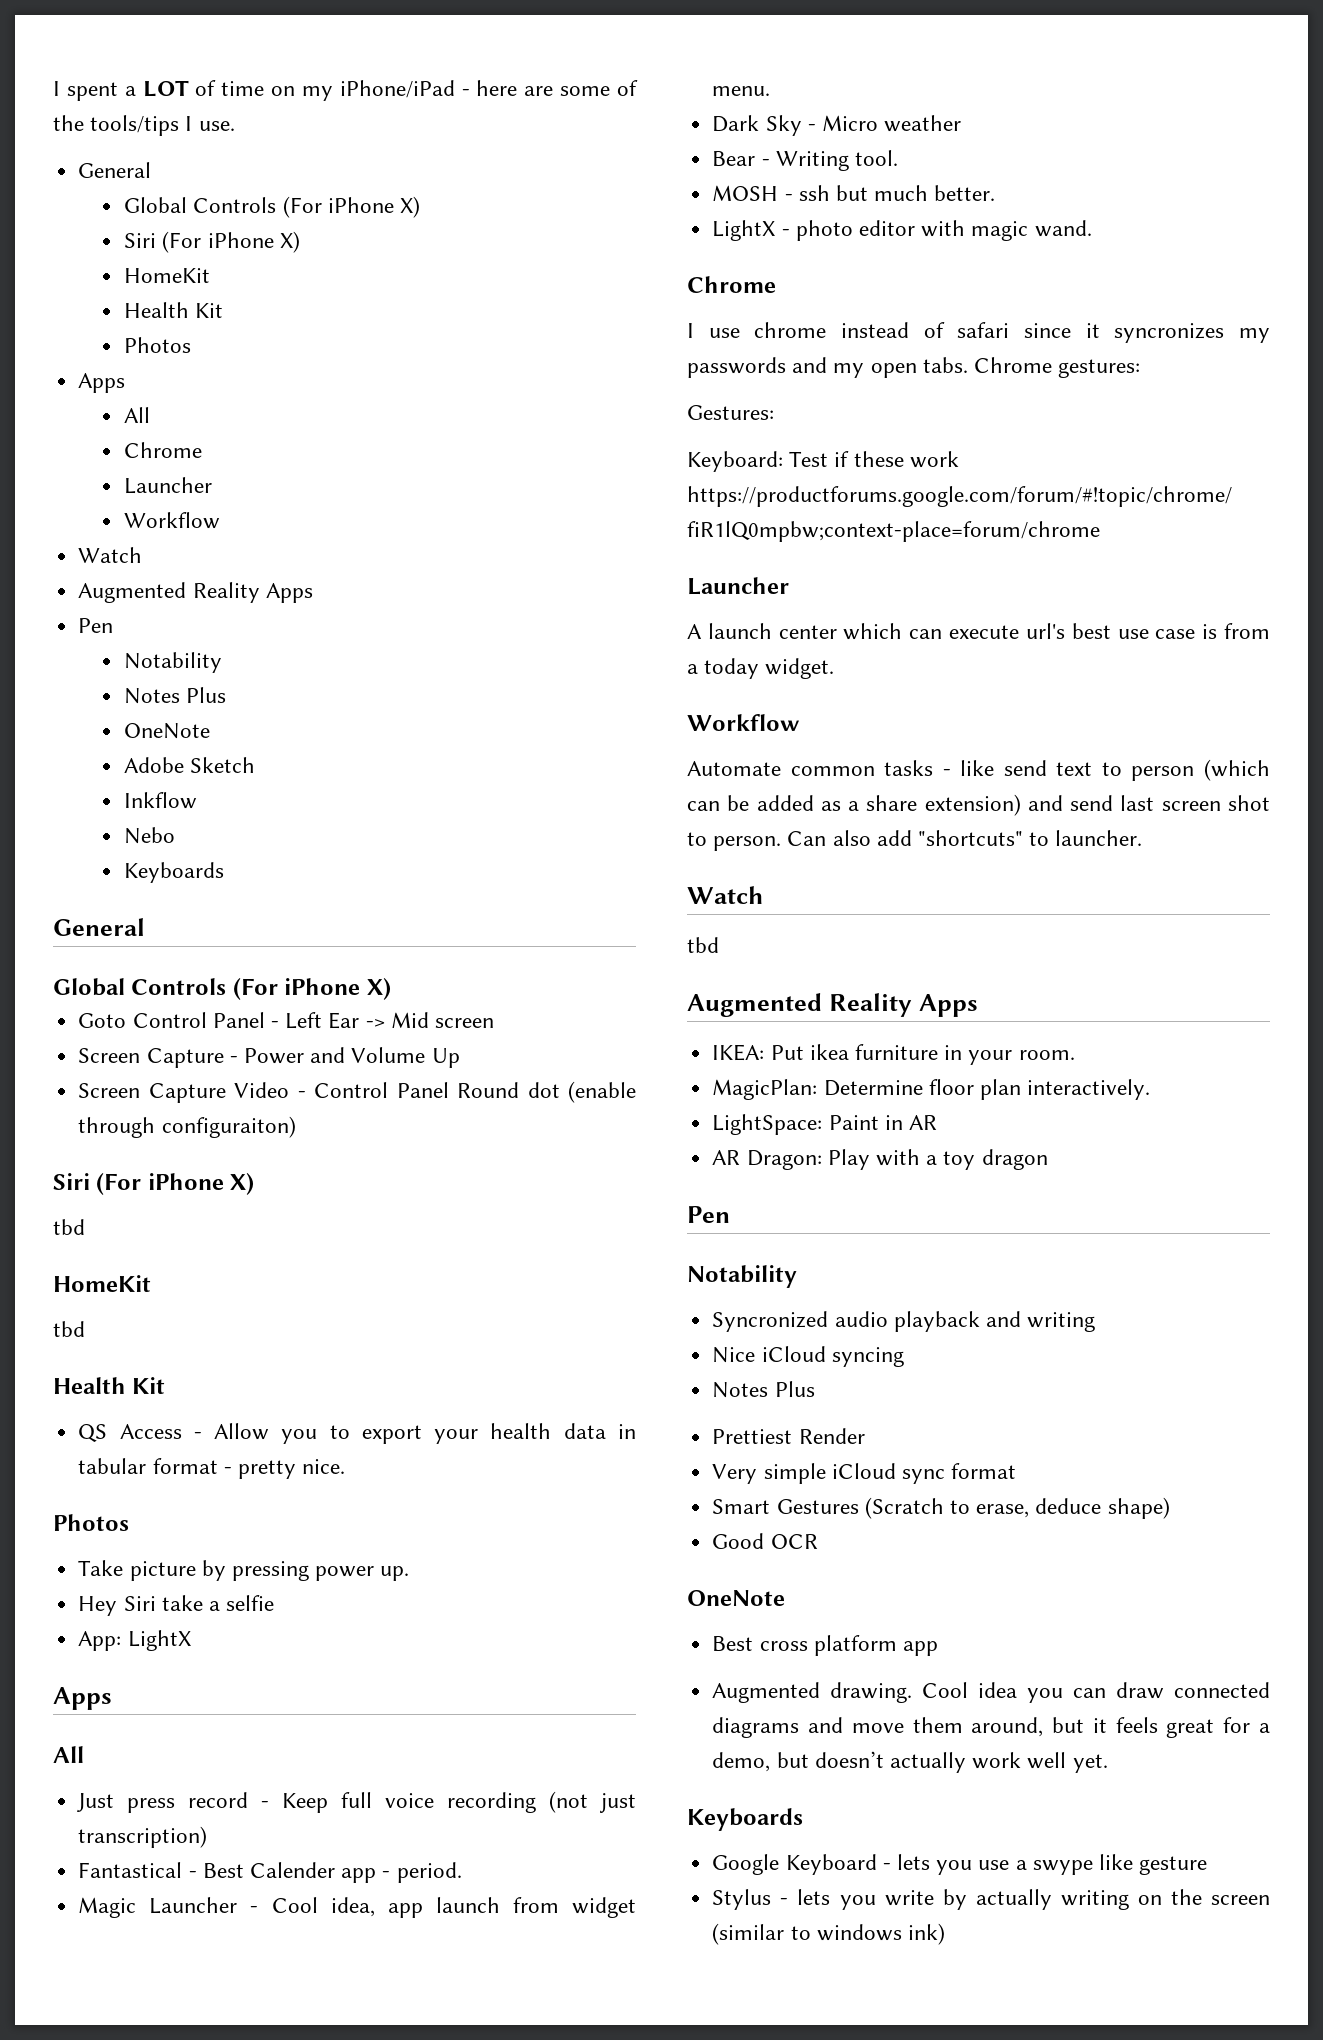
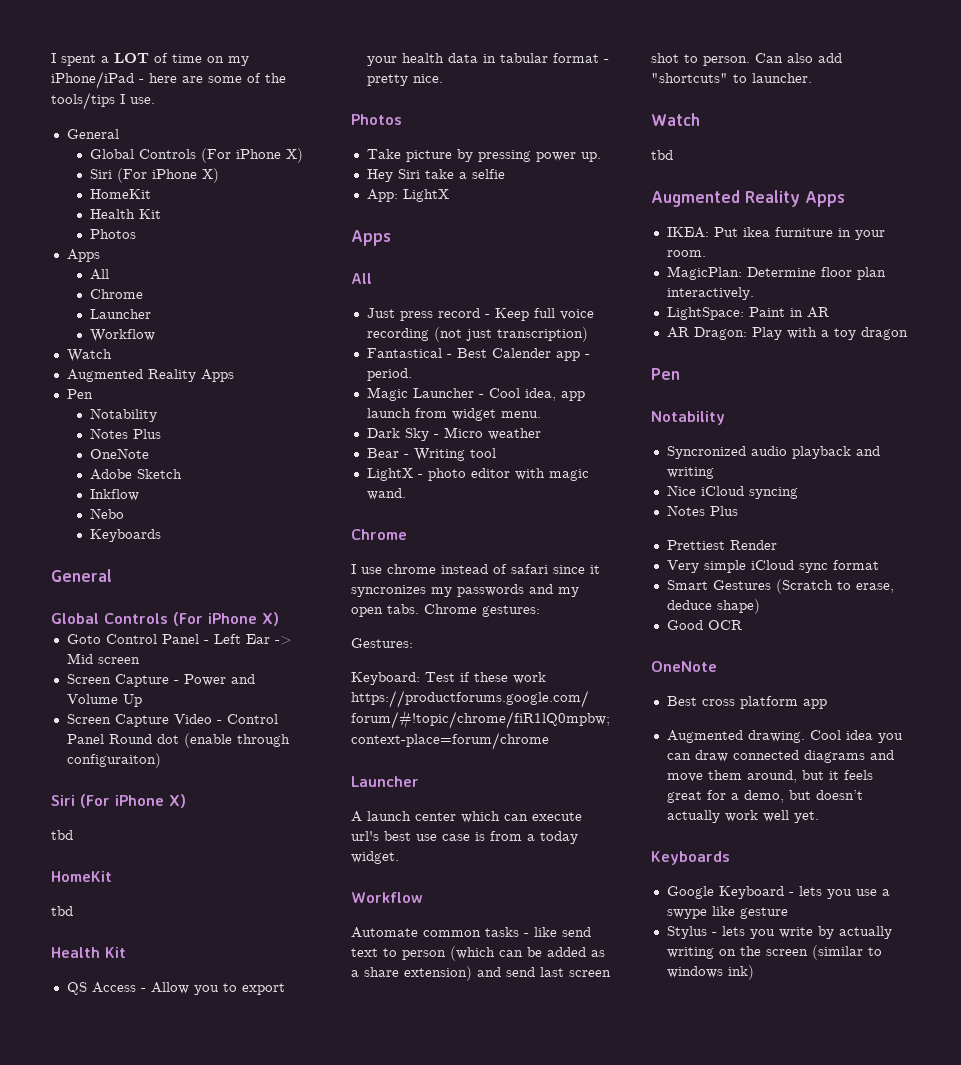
- Bear - Writing tool.
- MOSH - ssh but much better.
+ Bear - Writing tool

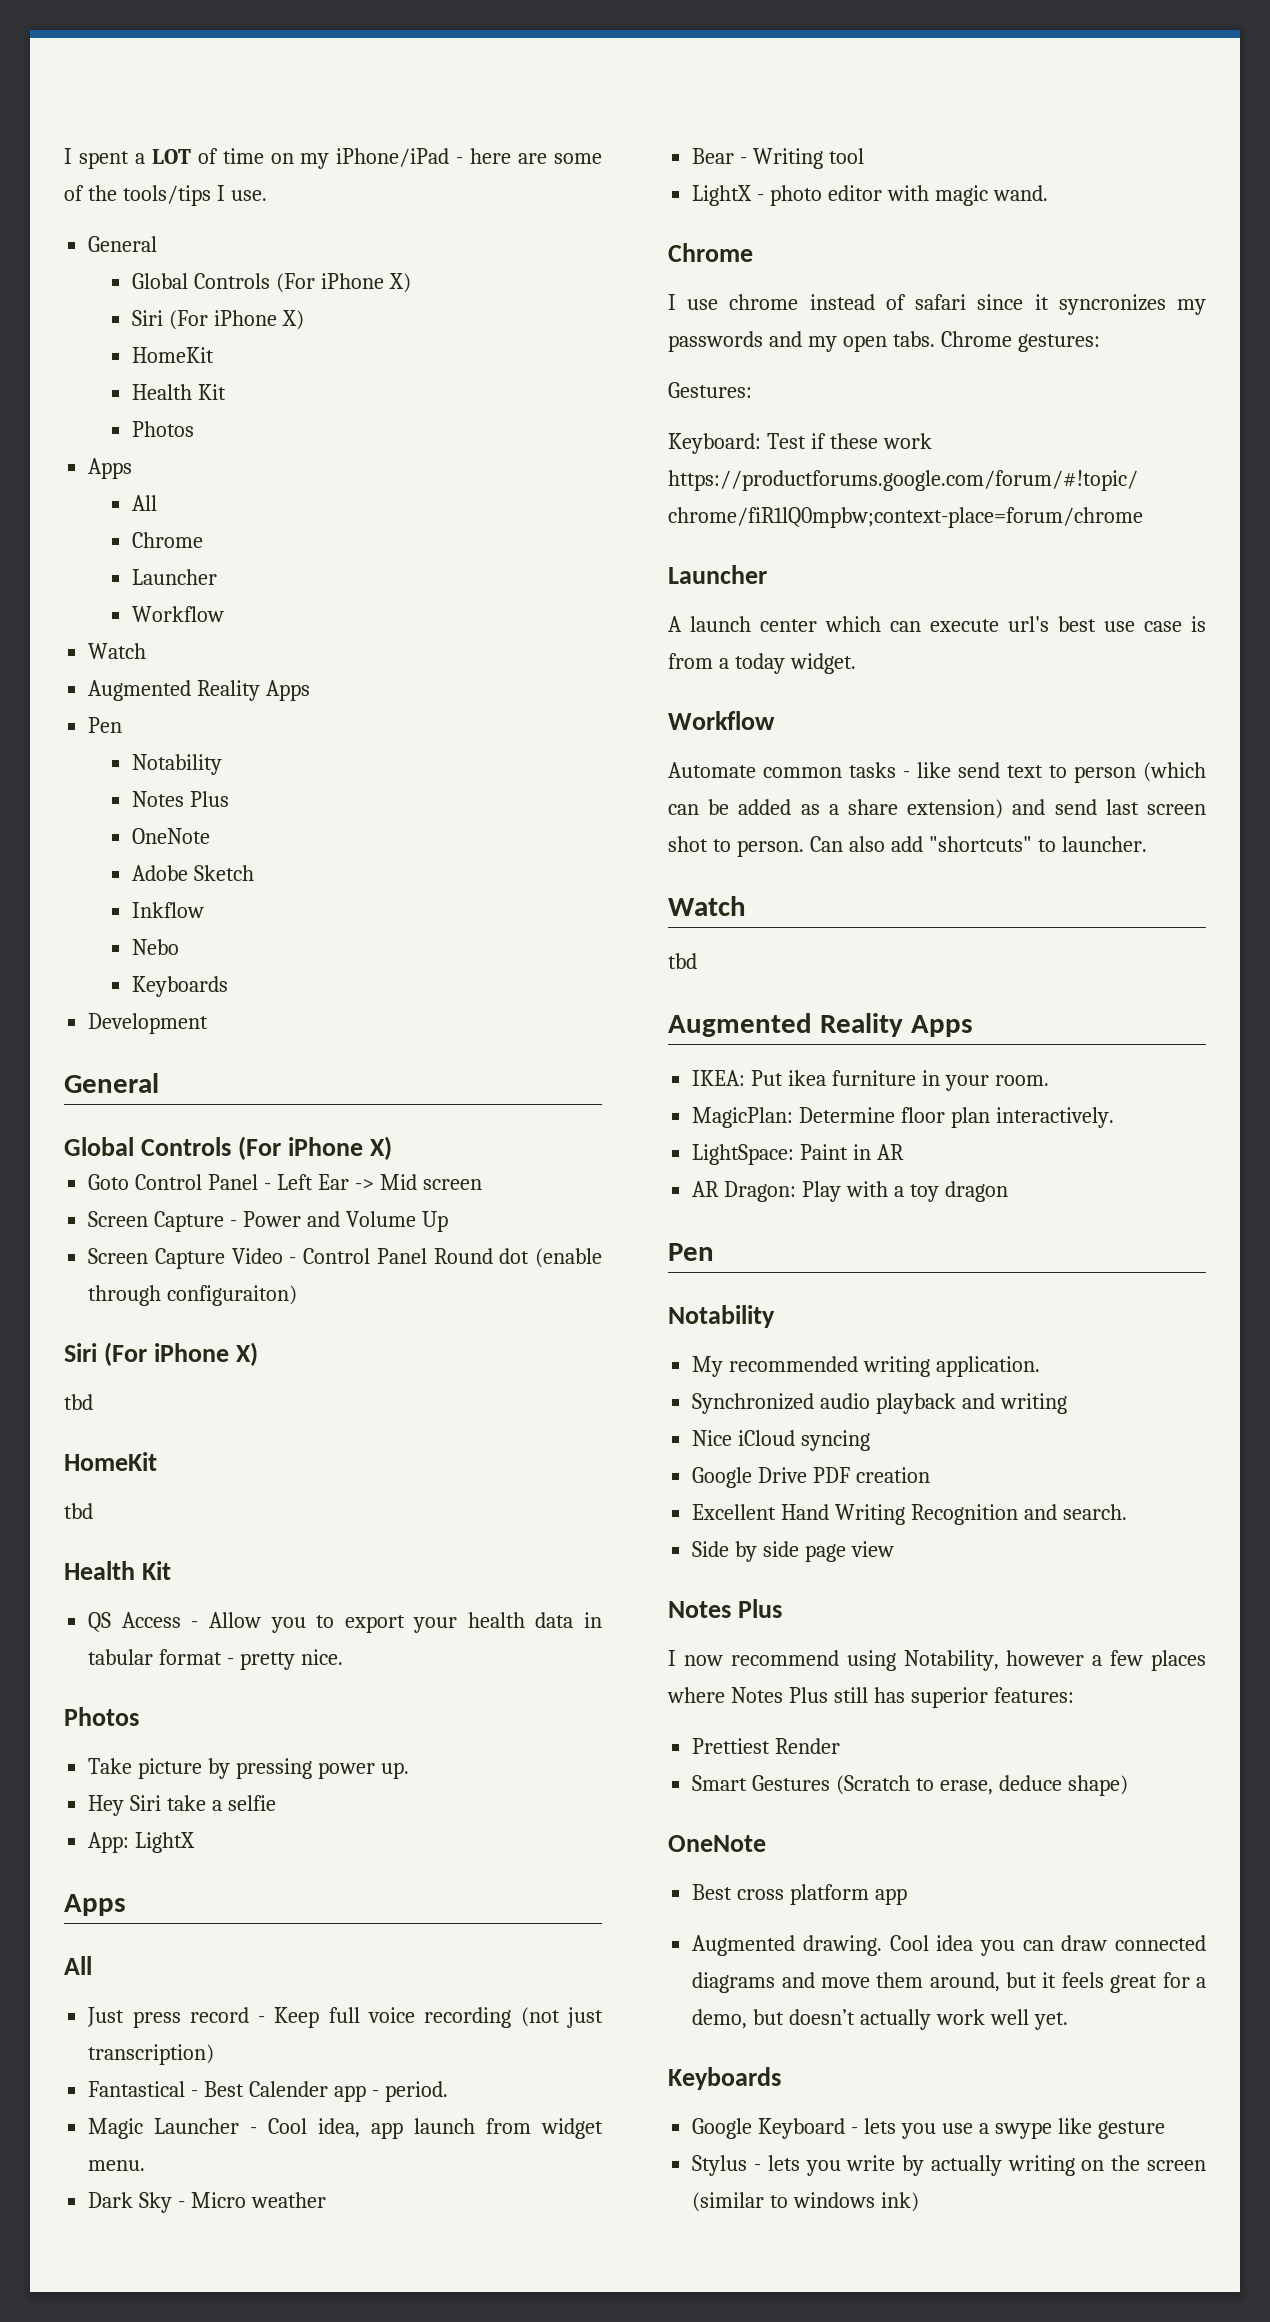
+ Development
- Syncronized audio playback and writing
+ My recommended writing application.
+ Synchronized audio playback and writing
  Nice iCloud syncing
+ Google Drive PDF creation
+ Excellent Hand Writing Recognition and search.
+ Side by side page view
  Notes Plus
+ I now recommend using Notability, however a few places where Notes Plus still has superior features:
  Prettiest Render
- Very simple iCloud sync format
- Good OCR

